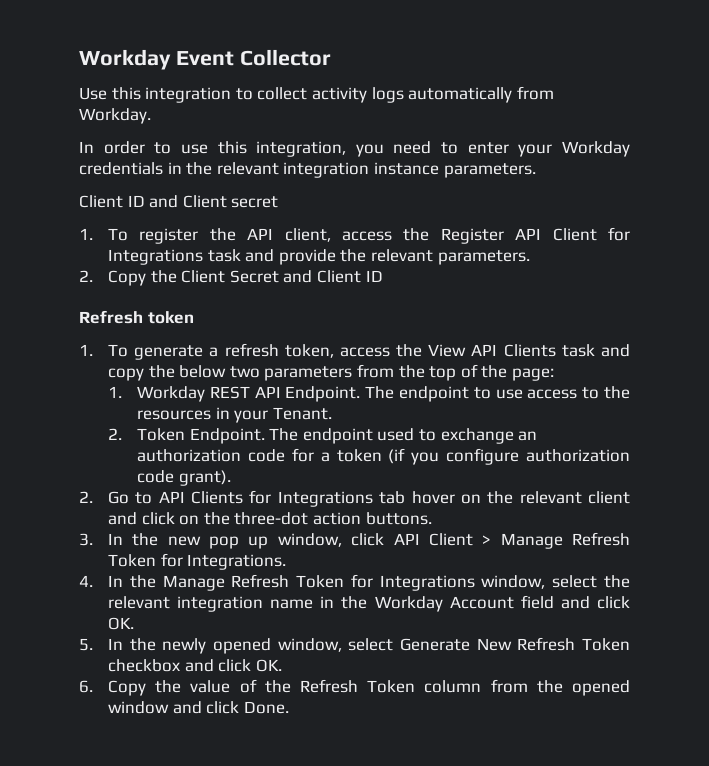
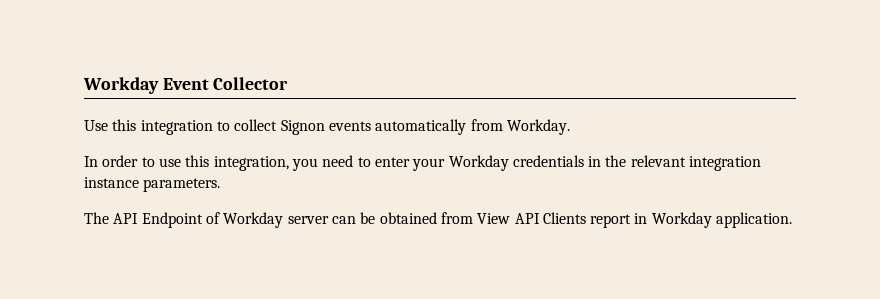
- Use this integration to collect activity logs automatically from Workday.
+ Use this integration to collect Signon events automatically from Workday.
- Client ID and Client secret
- 1. To register the API client, access the Register API Client for Integrations task and provide the relevant parameters.
- 2. Copy the Client Secret and Client ID
- Refresh token
- 1. To generate a refresh token, access the View API Clients task and copy the below two parameters from the top of the page:
- 1. Workday REST API Endpoint. The endpoint to use access to the resources in your Tenant.
- 2. Token Endpoint. The endpoint used to exchange an authorization code for a token (if you configure authorization code grant).
- 2. Go to API Clients for Integrations tab hover on the relevant client and click on the three-dot action buttons.
- 3. In the new pop up window, click API Client > Manage Refresh Token for Integrations.
- 4. In the Manage Refresh Token for Integrations window, select the relevant integration name in the Workday Account field and click OK.
- 5. In the newly opened window, select Generate New Refresh Token checkbox and click OK.
- 6. Copy the value of the Refresh Token column from the opened window and click Done.
+ The API Endpoint of Workday server can be obtained from View API Clients report in Workday application.

